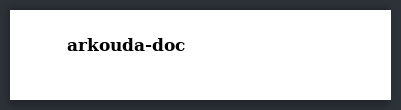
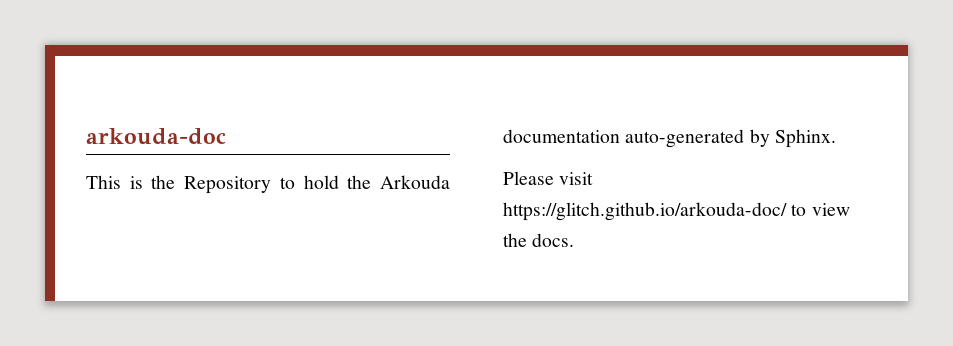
+ This is the Repository to hold the Arkouda documentation auto-generated by Sphinx.
+ Please visit https://glitch.github.io/arkouda-doc/ to view the docs.

